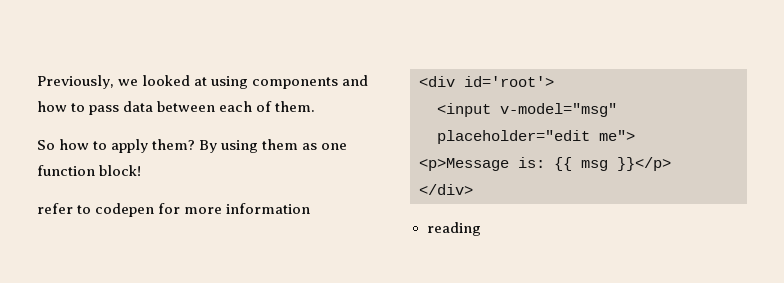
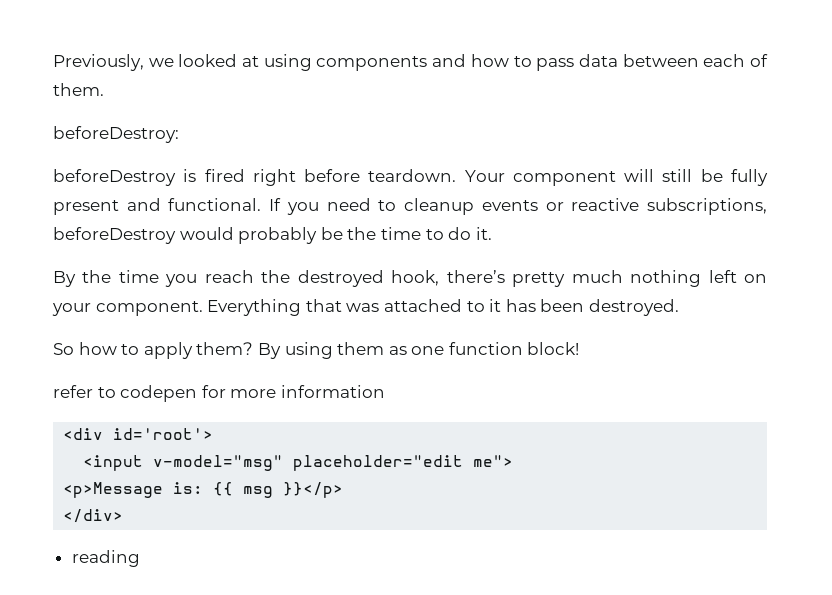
+ beforeDestroy:
+ beforeDestroy is fired right before teardown. Your component will still be fully present and functional. If you need to cleanup events or reactive subscriptions, beforeDestroy would probably be the time to do it.
+ By the time you reach the destroyed hook, there’s pretty much nothing left on your component. Everything that was attached to it has been destroyed.

